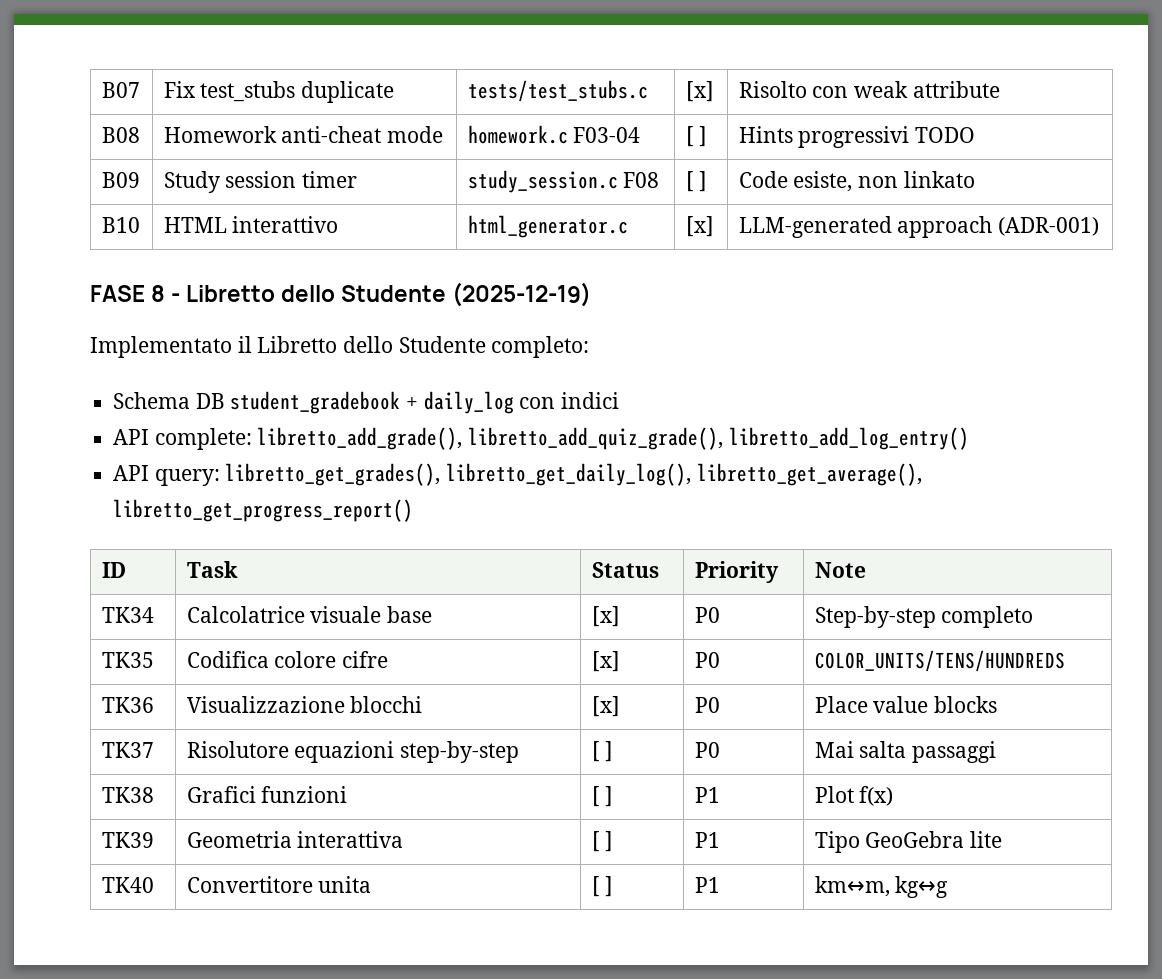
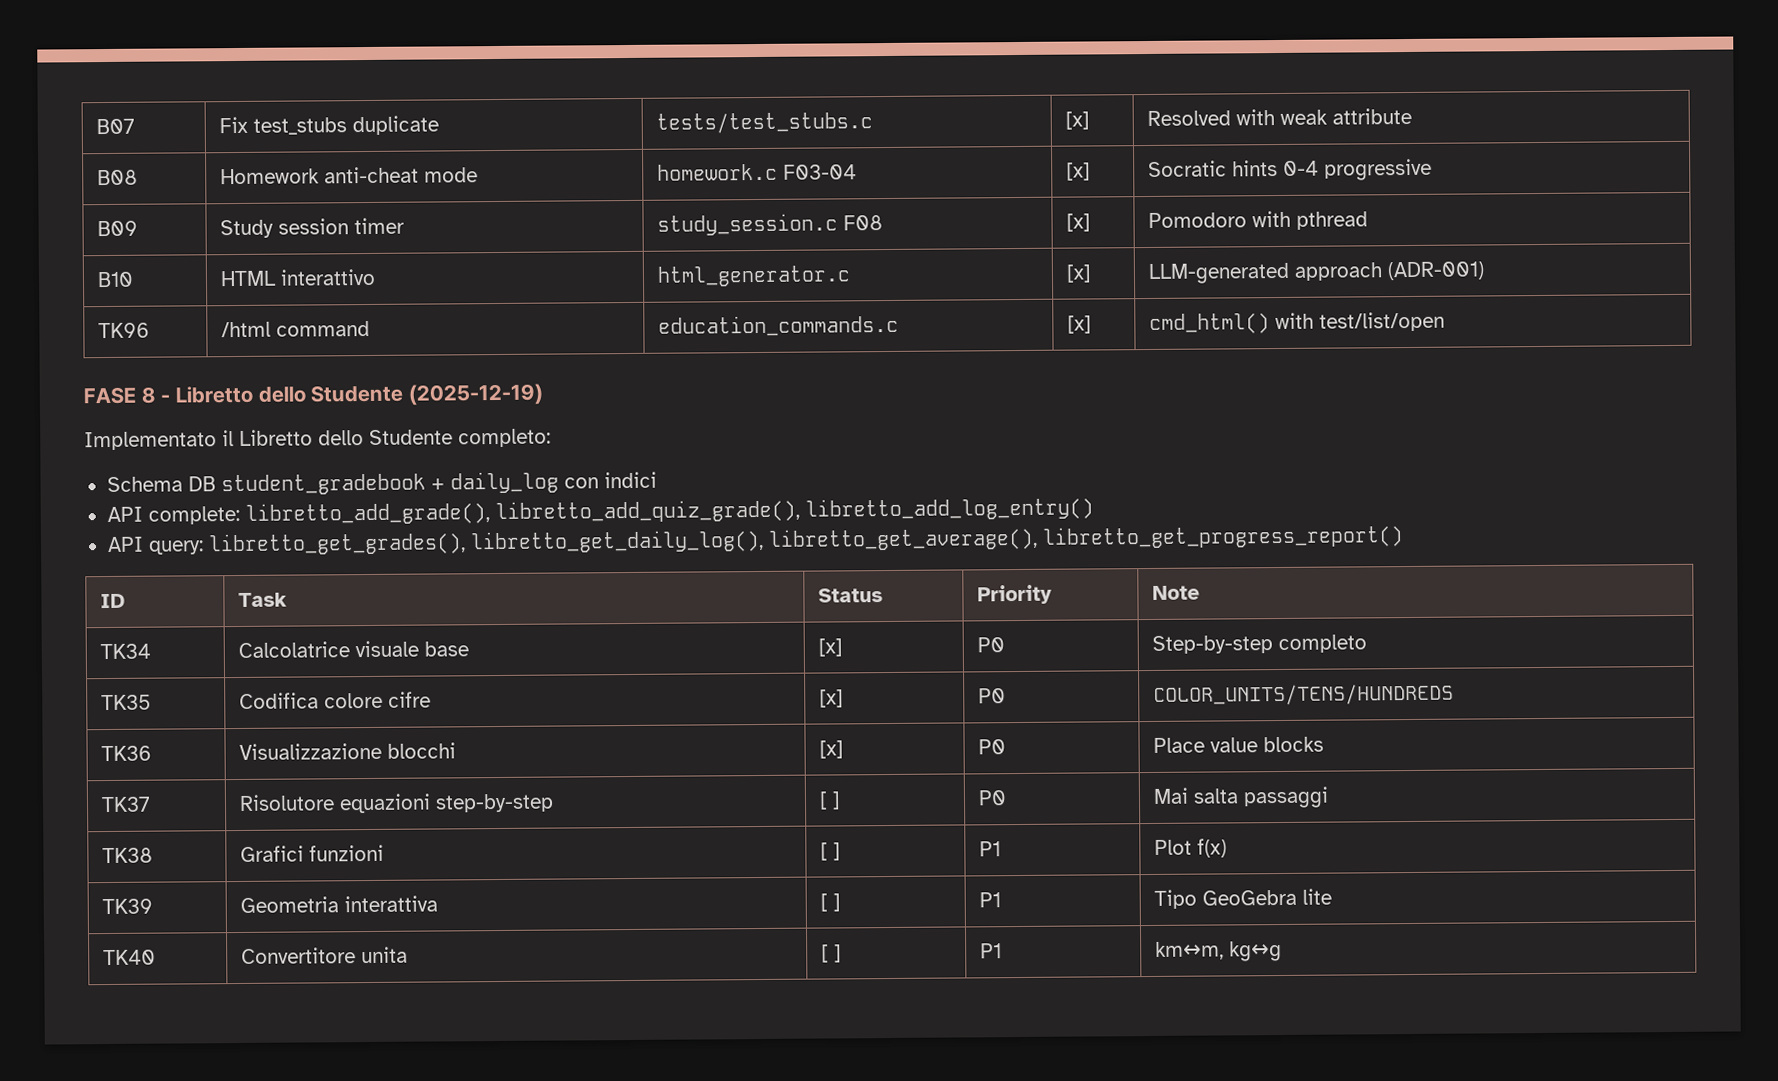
- B07 | Fix test_stubs duplicate | tests/test_stubs.c | [x] | Risolto con weak attribute
+ B07 | Fix test_stubs duplicate | tests/test_stubs.c | [x] | Resolved with weak attribute
- B08 | Homework anti-cheat mode | homework.c F03-04 | [ ] | Hints progressivi TODO
+ B08 | Homework anti-cheat mode | homework.c F03-04 | [x] | Socratic hints 0-4 progressive
- B09 | Study session timer | study_session.c F08 | [ ] | Code esiste, non linkato
+ B09 | Study session timer | study_session.c F08 | [x] | Pomodoro with pthread
+ TK96 | /html command | education_commands.c | [x] | cmd_html() with test/list/open

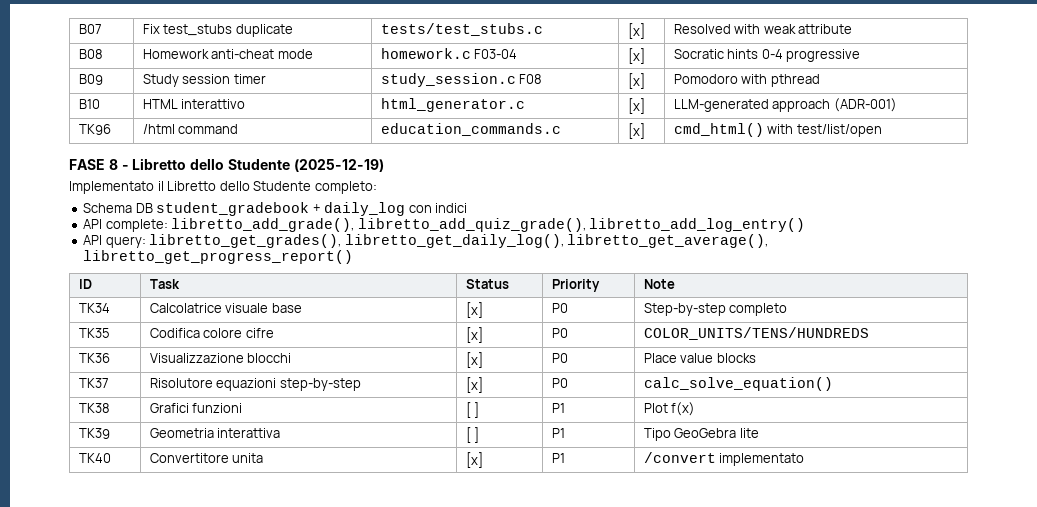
- TK37 | Risolutore equazioni step-by-step | [ ] | P0 | Mai salta passaggi
+ TK37 | Risolutore equazioni step-by-step | [x] | P0 | calc_solve_equation()
- TK40 | Convertitore unita | [ ] | P1 | km↔m, kg↔g
+ TK40 | Convertitore unita | [x] | P1 | /convert implementato

